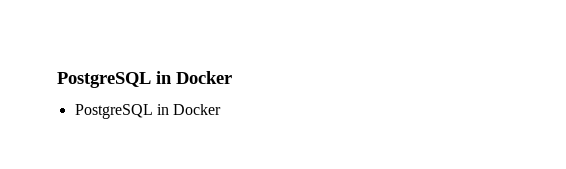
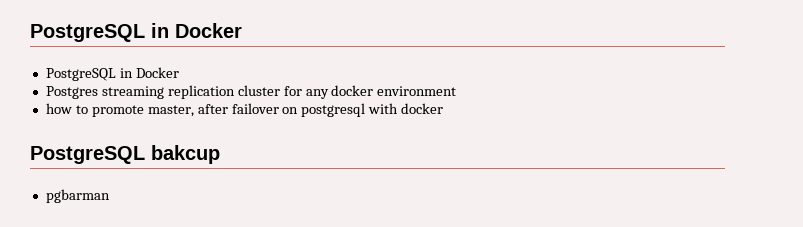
+ Postgres streaming replication cluster for any docker environment
+ how to promote master, after failover on postgresql with docker
+ PostgreSQL bakcup
+ pgbarman

